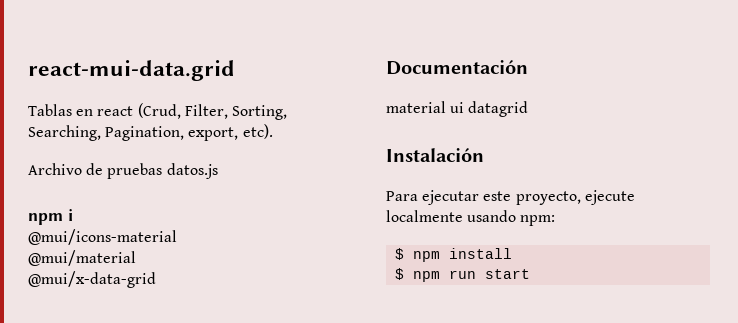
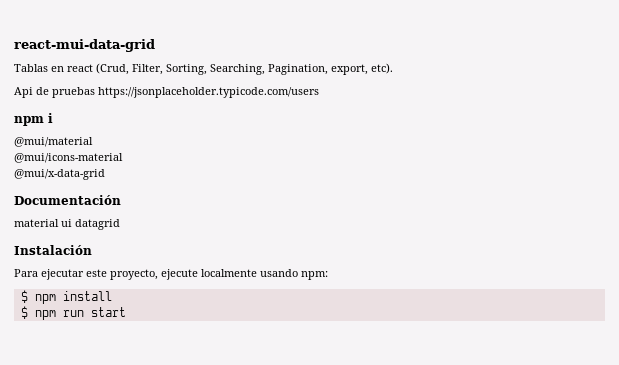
- react-mui-data.grid
+ react-mui-data-grid
- Archivo de pruebas datos.js
+ Api de pruebas https://jsonplaceholder.typicode.com/users
+ @mui/material
- @mui/material

